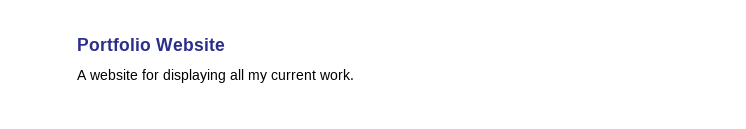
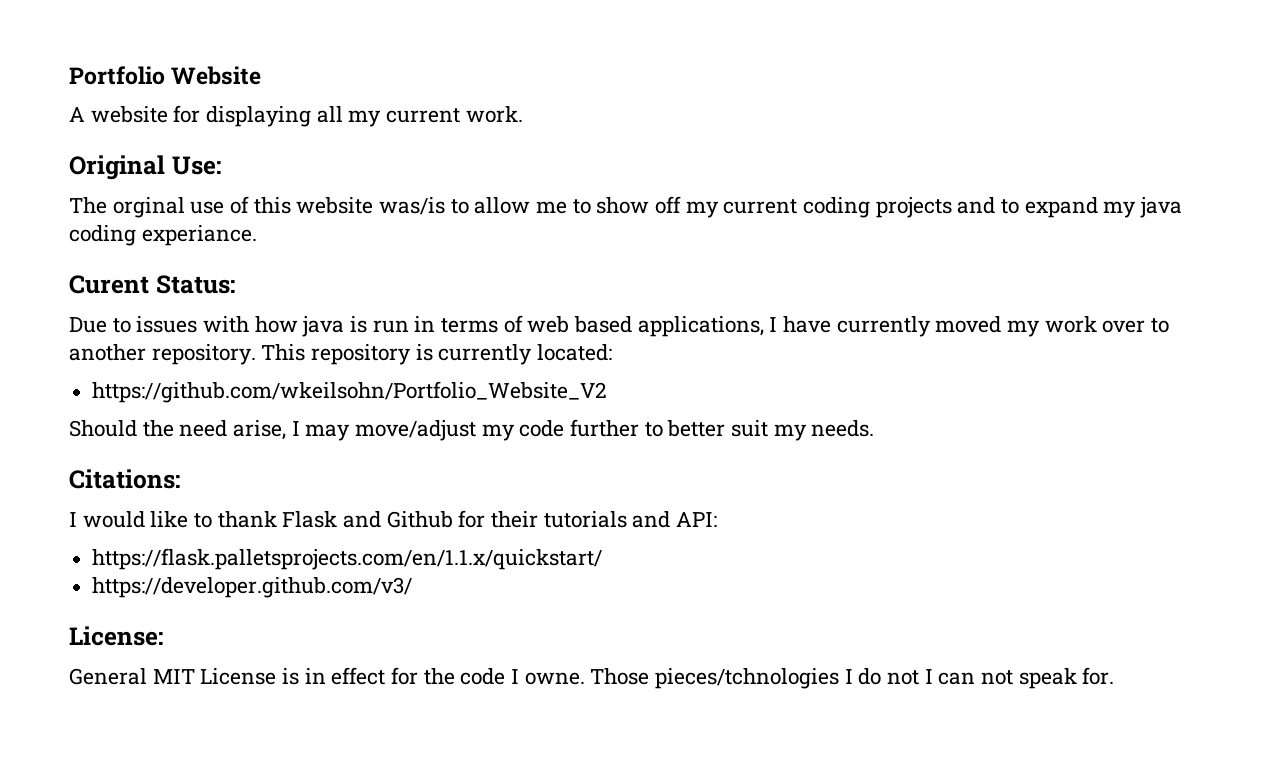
+ Original Use:
+ The orginal use of this website was/is to allow me to show off my current coding projects and to expand my java coding experiance.
+ Curent Status:
+ Due to issues with how java is run in terms of web based applications, I have currently moved my work over to another repository. This repository is currently located:
+ https://github.com/wkeilsohn/Portfolio_Website_V2
+ Should the need arise, I may move/adjust my code further to better suit my needs.
+ Citations:
+ I would like to thank Flask and Github for their tutorials and API:
+ https://flask.palletsprojects.com/en/1.1.x/quickstart/
+ https://developer.github.com/v3/
+ License:
+ General MIT License is in effect for the code I owne. Those pieces/tchnologies I do not I can not speak for.

